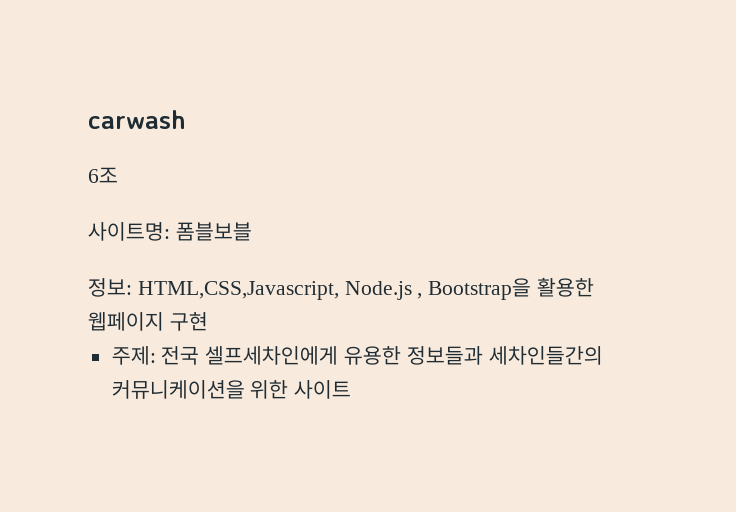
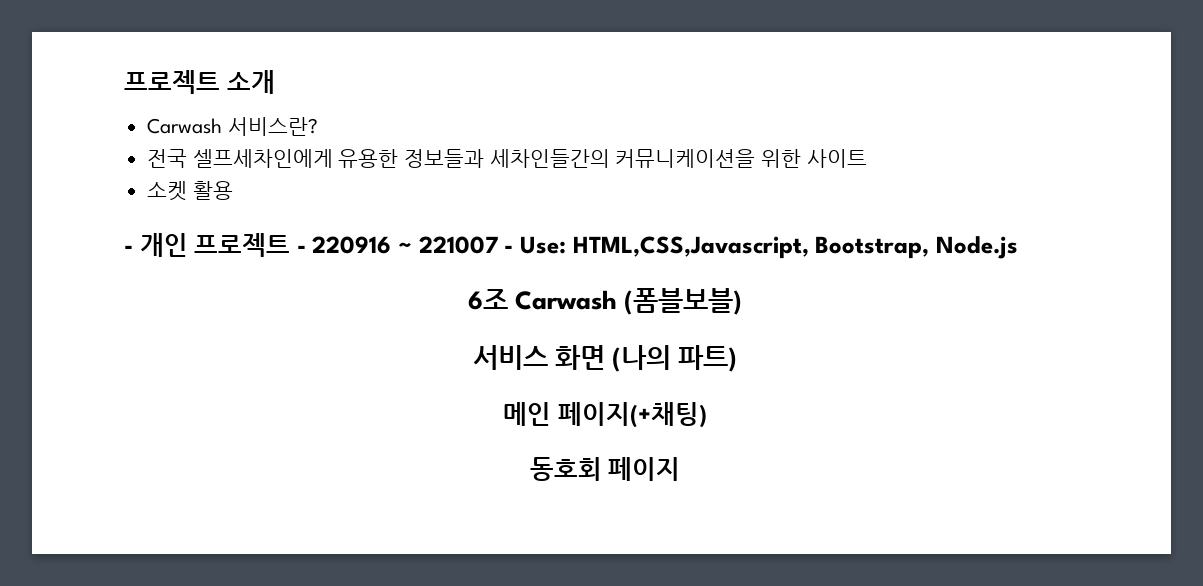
- carwash
- 6조
- 사이트명: 폼블보블
- 정보: HTML,CSS,Javascript, Node.js , Bootstrap을 활용한 웹페이지 구현
- 주제: 전국 셀프세차인에게 유용한 정보들과 세차인들간의 커뮤니케이션을 위한 사이트
+ 프로젝트 소개
+ Carwash 서비스란?
+ 전국 셀프세차인에게 유용한 정보들과 세차인들간의 커뮤니케이션을 위한 사이트
+ 소켓 활용
+ - 개인 프로젝트 - 220916 ~ 221007 - Use: HTML,CSS,Javascript, Bootstrap, Node.js
+ 6조 Carwash (폼블보블)
+ 서비스 화면 (나의 파트)
+ 메인 페이지(+채팅)
+ 동호회 페이지

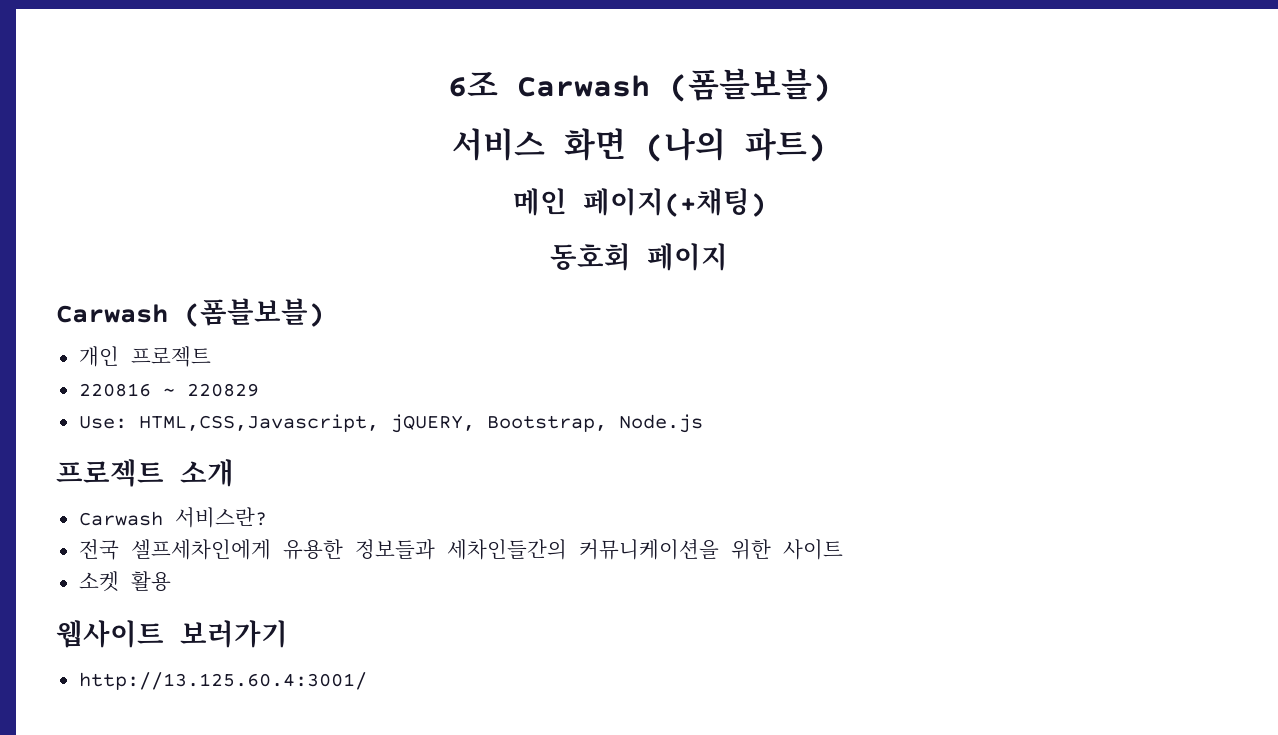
+ 6조 Carwash (폼블보블)
+ 서비스 화면 (나의 파트)
+ 메인 페이지(+채팅)
+ 동호회 페이지
+ Carwash (폼블보블)
+ 개인 프로젝트
+ 220816 ~ 220829
+ Use: HTML,CSS,Javascript, jQUERY, Bootstrap, Node.js
- - 개인 프로젝트 - 220916 ~ 221007 - Use: HTML,CSS,Javascript, Bootstrap, Node.js
- 6조 Carwash (폼블보블)
- 서비스 화면 (나의 파트)
- 메인 페이지(+채팅)
- 동호회 페이지
+ 웹사이트 보러가기
+ http://13.125.60.4:3001/

